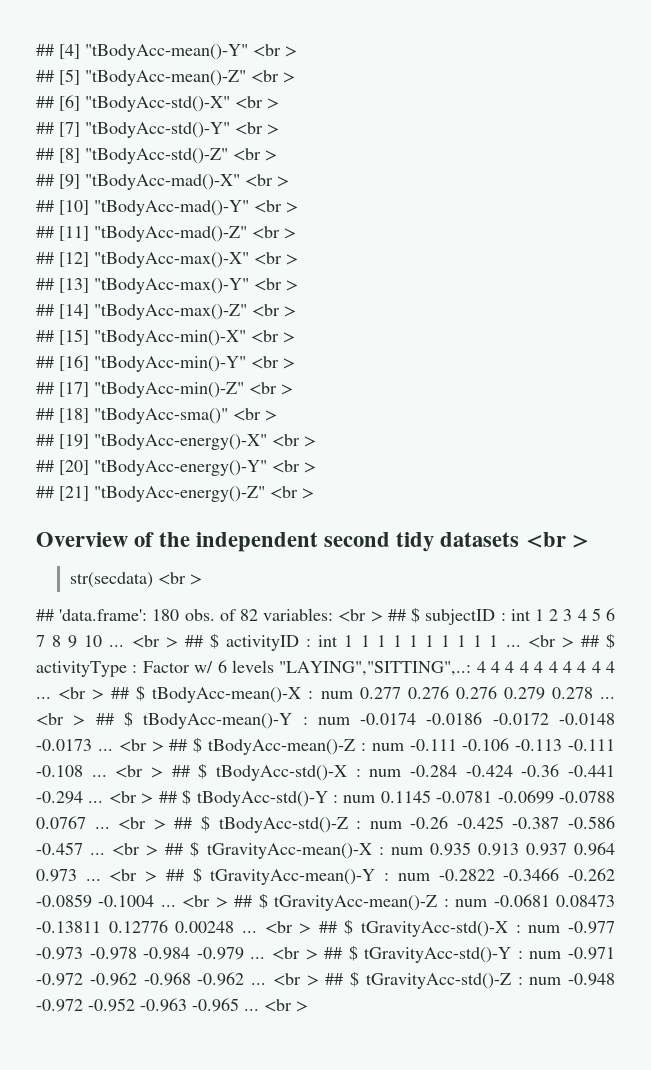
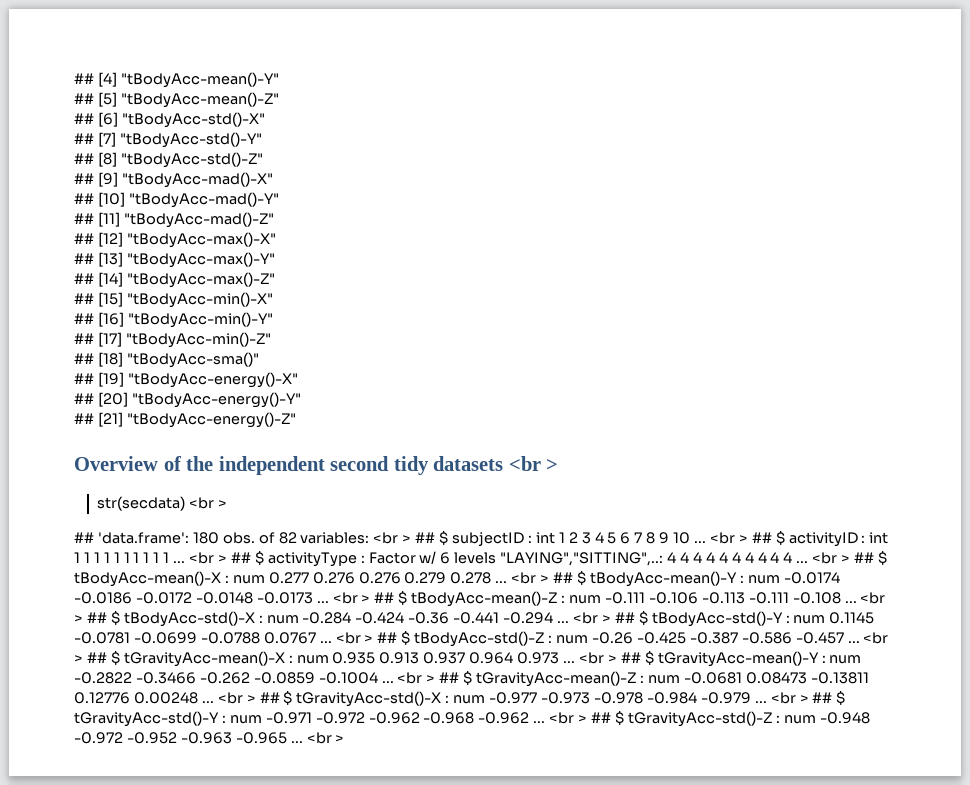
- ## [4] "tBodyAcc-mean()-Y" <br >
+ ## [4] "tBodyAcc-mean()-Y"
- ## [5] "tBodyAcc-mean()-Z" <br >
+ ## [5] "tBodyAcc-mean()-Z"
- ## [6] "tBodyAcc-std()-X" <br >
+ ## [6] "tBodyAcc-std()-X"
- ## [7] "tBodyAcc-std()-Y" <br >
+ ## [7] "tBodyAcc-std()-Y"
- ## [8] "tBodyAcc-std()-Z" <br >
+ ## [8] "tBodyAcc-std()-Z"
- ## [9] "tBodyAcc-mad()-X" <br >
+ ## [9] "tBodyAcc-mad()-X"
- ## [10] "tBodyAcc-mad()-Y" <br >
+ ## [10] "tBodyAcc-mad()-Y"
- ## [11] "tBodyAcc-mad()-Z" <br >
+ ## [11] "tBodyAcc-mad()-Z"
- ## [12] "tBodyAcc-max()-X" <br >
+ ## [12] "tBodyAcc-max()-X"
- ## [13] "tBodyAcc-max()-Y" <br >
+ ## [13] "tBodyAcc-max()-Y"
- ## [14] "tBodyAcc-max()-Z" <br >
+ ## [14] "tBodyAcc-max()-Z"
- ## [15] "tBodyAcc-min()-X" <br >
+ ## [15] "tBodyAcc-min()-X"
- ## [16] "tBodyAcc-min()-Y" <br >
+ ## [16] "tBodyAcc-min()-Y"
- ## [17] "tBodyAcc-min()-Z" <br >
+ ## [17] "tBodyAcc-min()-Z"
- ## [18] "tBodyAcc-sma()" <br >
+ ## [18] "tBodyAcc-sma()"
- ## [19] "tBodyAcc-energy()-X" <br >
+ ## [19] "tBodyAcc-energy()-X"
- ## [20] "tBodyAcc-energy()-Y" <br >
+ ## [20] "tBodyAcc-energy()-Y"
- ## [21] "tBodyAcc-energy()-Z" <br >
+ ## [21] "tBodyAcc-energy()-Z"

